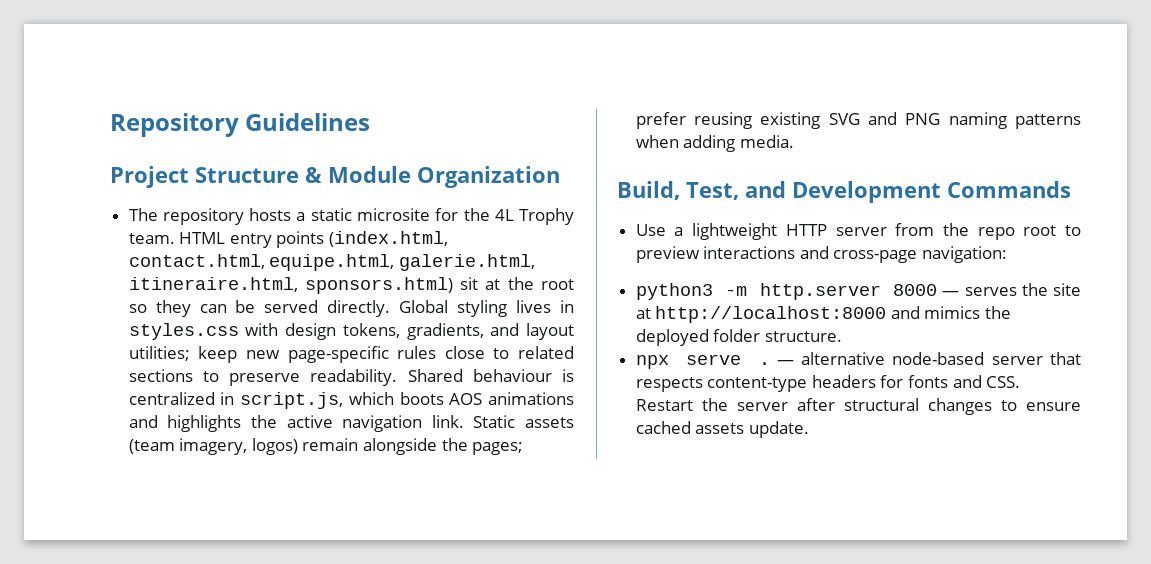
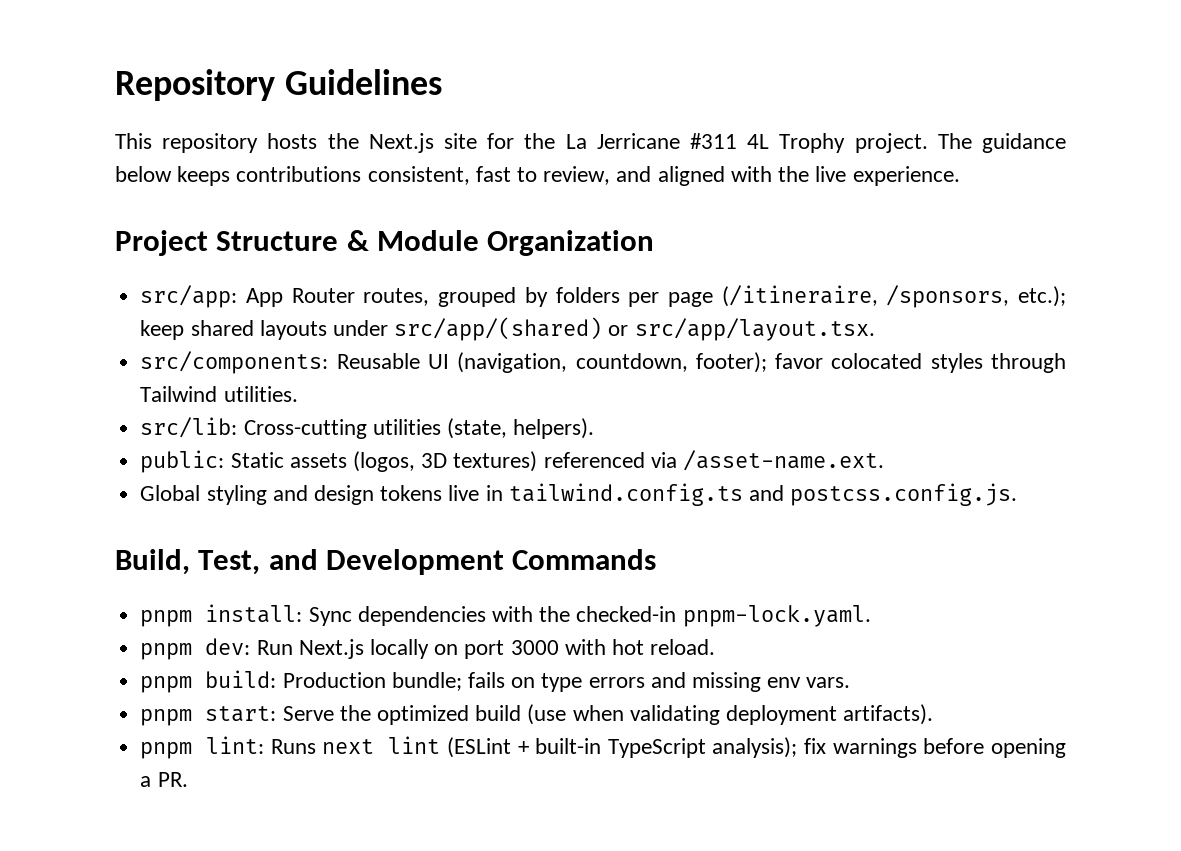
+ This repository hosts the Next.js site for the La Jerricane #311 4L Trophy project. The guidance below keeps contributions consistent, fast to review, and aligned with the live experience.
- The repository hosts a static microsite for the 4L Trophy team. HTML entry points (index.html, contact.html, equipe.html, galerie.html, itineraire.html, sponsors.html) sit at the root so they can be served directly. Global styling lives in styles.css with design tokens, gradients, and layout utilities; keep new page-specific rules close to related sections to preserve readability. Shared behaviour is centralized in script.js, which boots AOS animations and highlights the active navigation link. Static assets (team imagery, logos) remain alongside the pages; prefer reusing existing SVG and PNG naming patterns when adding media.
+ src/app: App Router routes, grouped by folders per page (/itineraire, /sponsors, etc.); keep shared layouts under src/app/(shared) or src/app/layout.tsx.
+ src/components: Reusable UI (navigation, countdown, footer); favor colocated styles through Tailwind utilities.
+ src/lib: Cross-cutting utilities (state, helpers).
+ public: Static assets (logos, 3D textures) referenced via /asset-name.ext.
+ Global styling and design tokens live in tailwind.config.ts and postcss.config.js.
- Use a lightweight HTTP server from the repo root to preview interactions and cross-page navigation:
- python3 -m http.server 8000 — serves the site at http://localhost:8000 and mimics the deployed folder structure.
- npx serve . — alternative node-based server that respects content-type headers for fonts and CSS. Restart the server after structural changes to ensure cached assets update.
+ pnpm install: Sync dependencies with the checked-in pnpm-lock.yaml.
+ pnpm dev: Run Next.js locally on port 3000 with hot reload.
+ pnpm build: Production bundle; fails on type errors and missing env vars.
+ pnpm start: Serve the optimized build (use when validating deployment artifacts).
+ pnpm lint: Runs next lint (ESLint + built-in TypeScript analysis); fix warnings before opening a PR.

